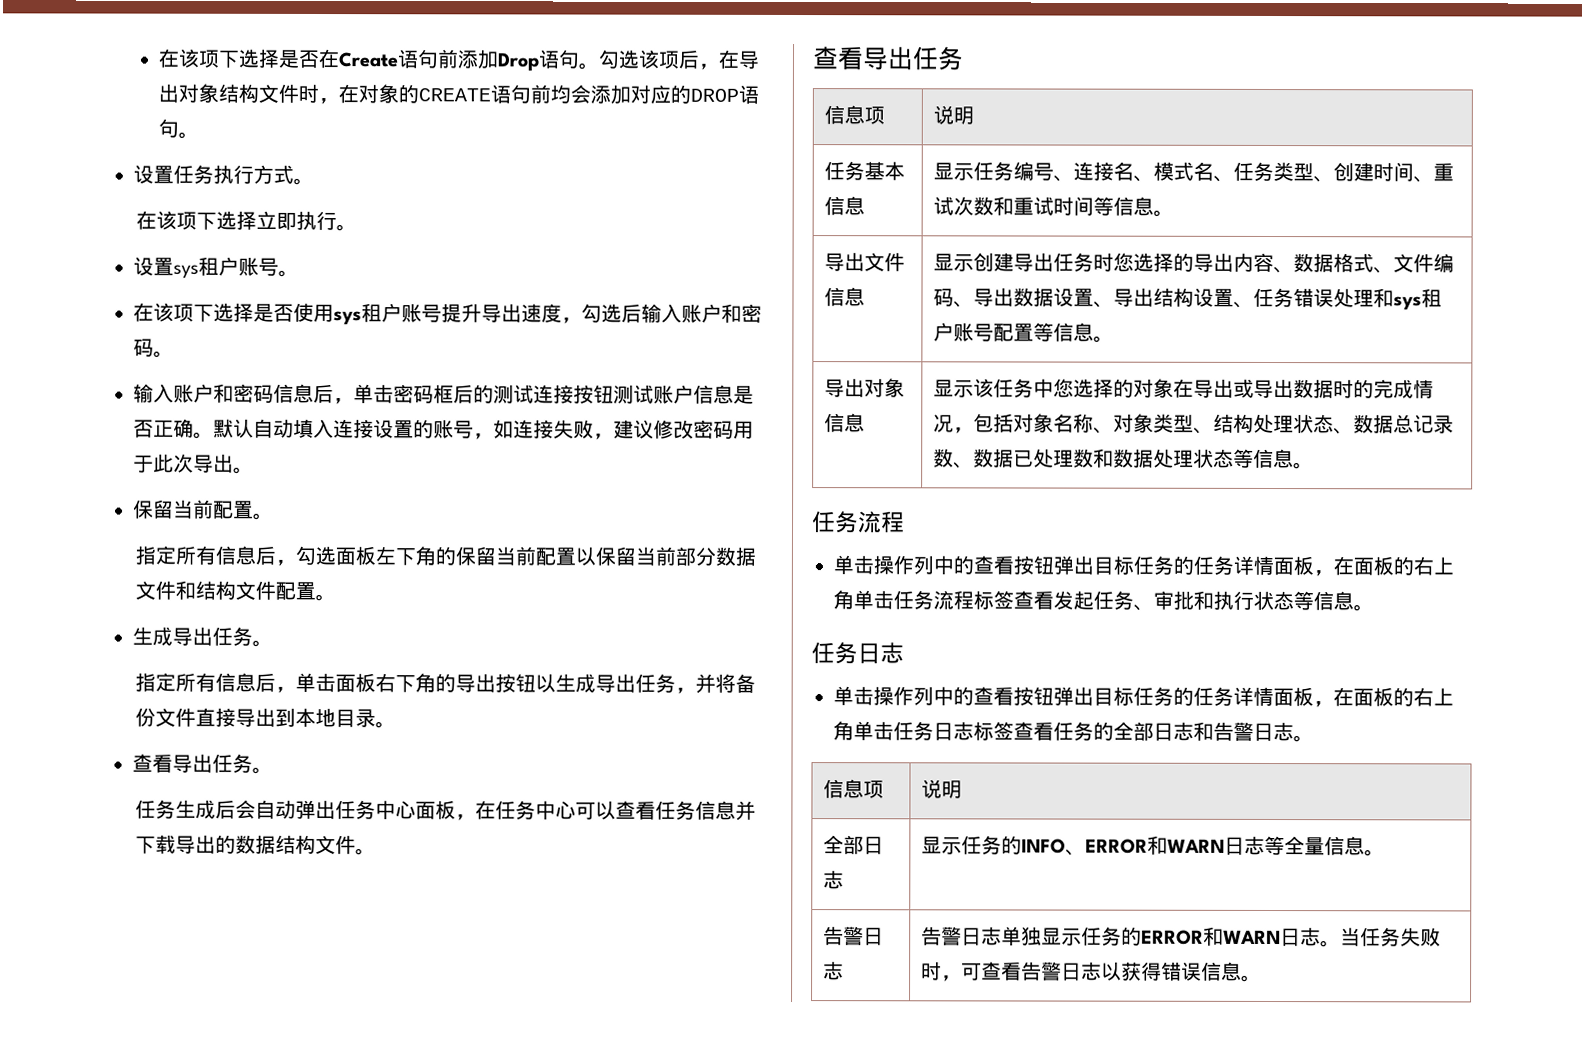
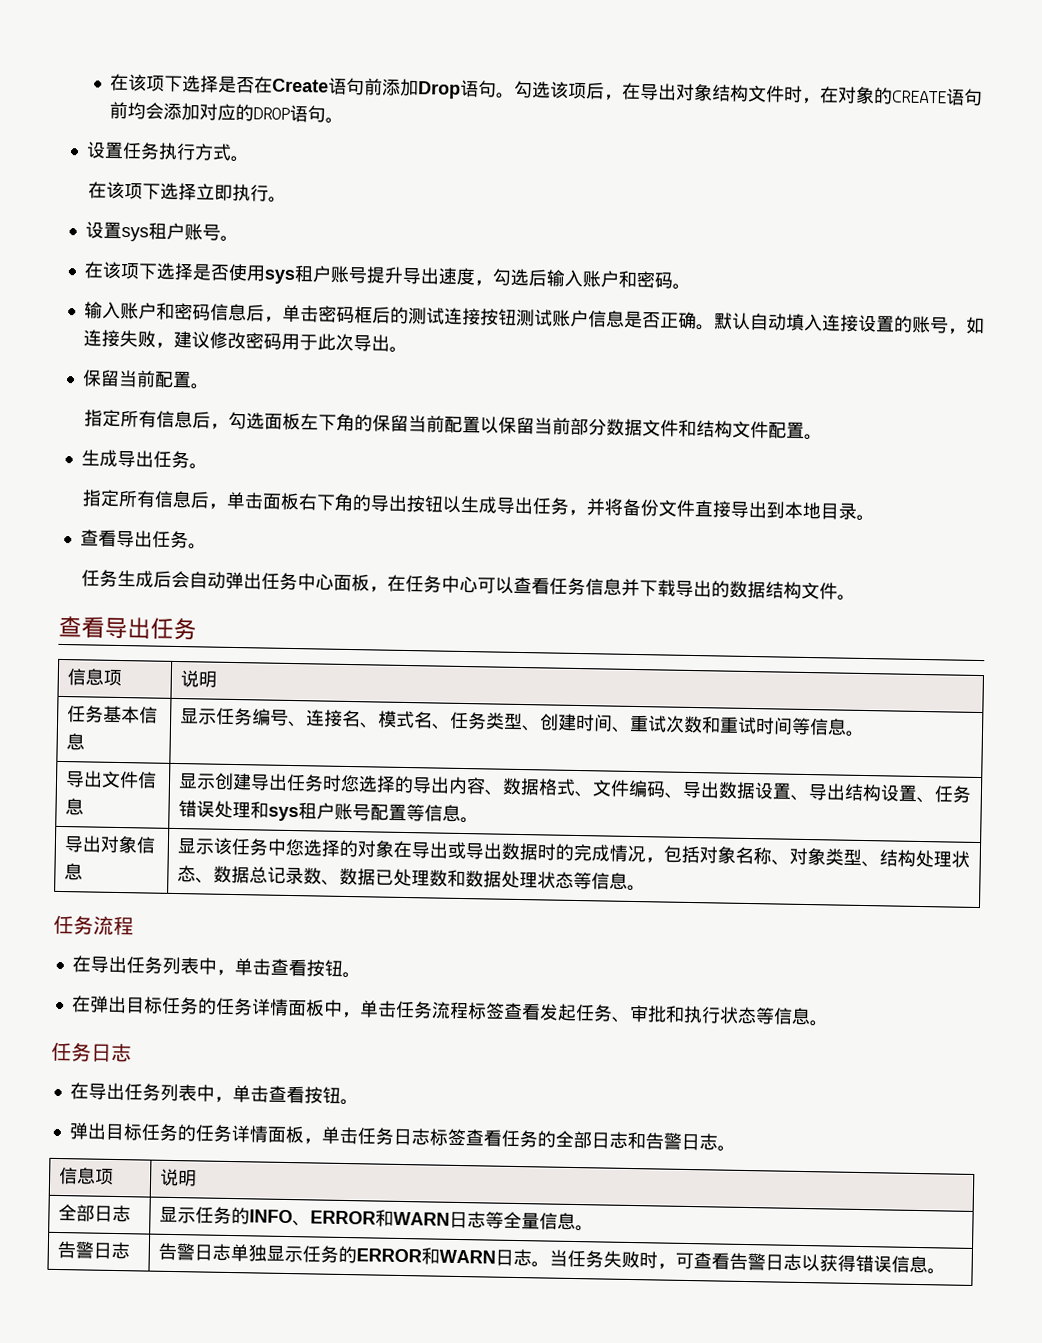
  导出对象信息 | 显示该任务中您选择的对象在导出或导出数据时的完成情况，包括对象名称、对象类型、结构处理状态、数据总记录数、数据已处理数和数据处理状态等信息。
  任务流程
- 单击操作列中的查看按钮弹出目标任务的任务详情面板，在面板的右上角单击任务流程标签查看发起任务、审批和执行状态等信息。
+ 在导出任务列表中，单击查看按钮。
+ 在弹出目标任务的任务详情面板中，单击任务流程标签查看发起任务、审批和执行状态等信息。
  任务日志
- 单击操作列中的查看按钮弹出目标任务的任务详情面板，在面板的右上角单击任务日志标签查看任务的全部日志和告警日志。
+ 在导出任务列表中，单击查看按钮。
+ 弹出目标任务的任务详情面板，单击任务日志标签查看任务的全部日志和告警日志。

